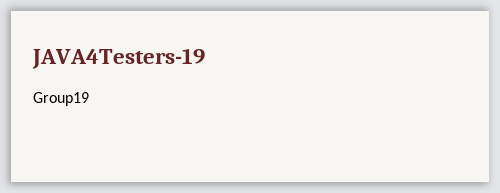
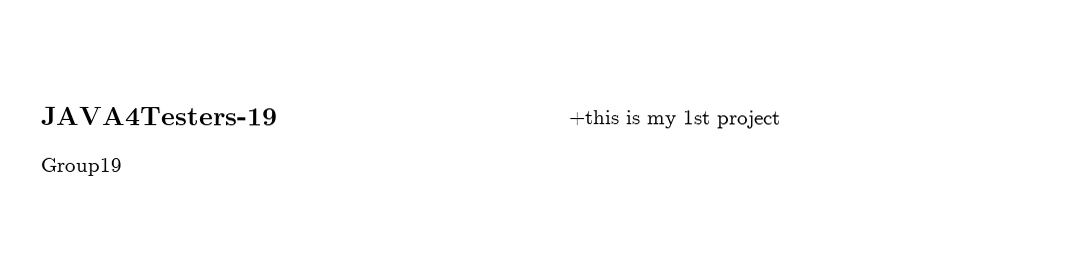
+ +this is my 1st project

